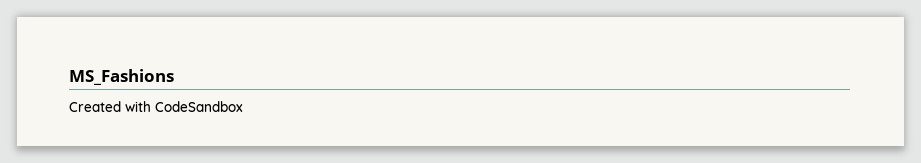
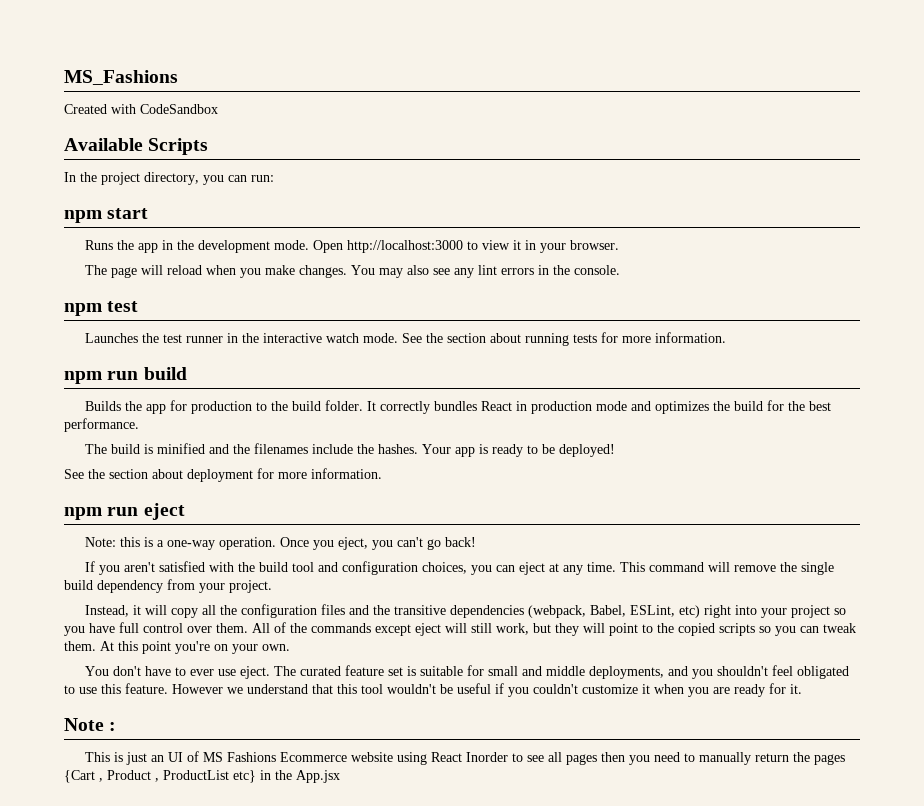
+ Available Scripts
+ In the project directory, you can run:
+ npm start
+ Runs the app in the development mode. Open http://localhost:3000 to view it in your browser.
+ The page will reload when you make changes. You may also see any lint errors in the console.
+ npm test
+ Launches the test runner in the interactive watch mode. See the section about running tests for more information.
+ npm run build
+ Builds the app for production to the build folder. It correctly bundles React in production mode and optimizes the build for the best performance.
+ The build is minified and the filenames include the hashes. Your app is ready to be deployed!
+ See the section about deployment for more information.
+ npm run eject
+ Note: this is a one-way operation. Once you eject, you can't go back!
+ If you aren't satisfied with the build tool and configuration choices, you can eject at any time. This command will remove the single build dependency from your project.
+ Instead, it will copy all the configuration files and the transitive dependencies (webpack, Babel, ESLint, etc) right into your project so you have full control over them. All of the commands except eject will still work, but they will point to the copied scripts so you can tweak them. At this point you're on your own.
+ You don't have to ever use eject. The curated feature set is suitable for small and middle deployments, and you shouldn't feel obligated to use this feature. However we understand that this tool wouldn't be useful if you couldn't customize it when you are ready for it.
+ Note :
+ This is just an UI of MS Fashions Ecommerce website using React Inorder to see all pages then you need to manually return the pages {Cart , Product , ProductList etc} in the App.jsx

